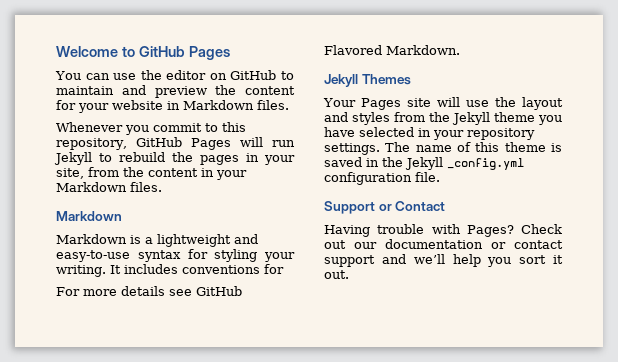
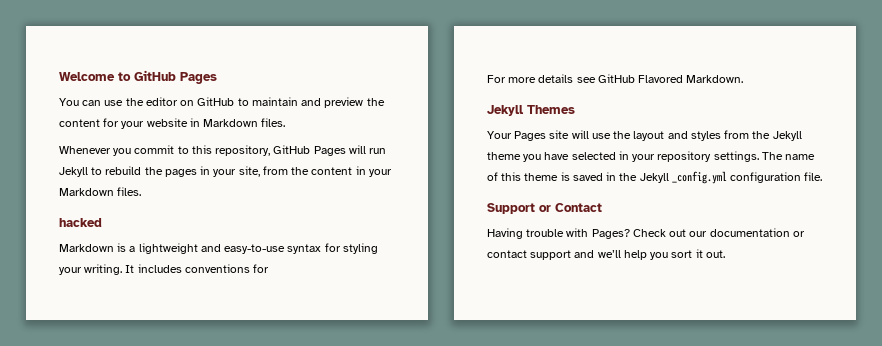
  Whenever you commit to this repository, GitHub Pages will run Jekyll to rebuild the pages in your site, from the content in your Markdown files.
- Markdown
+ hacked

